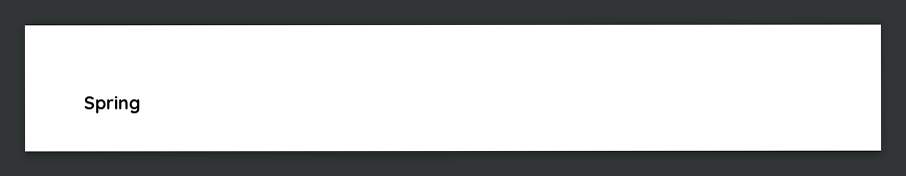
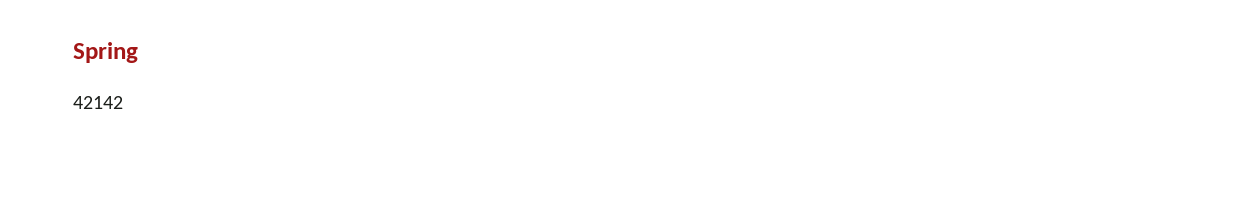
+ 42142

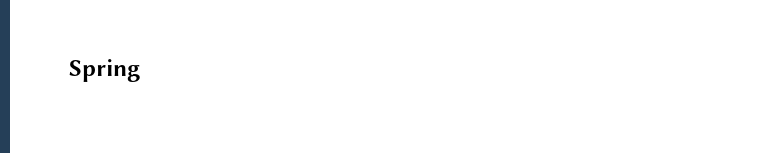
- 42142

